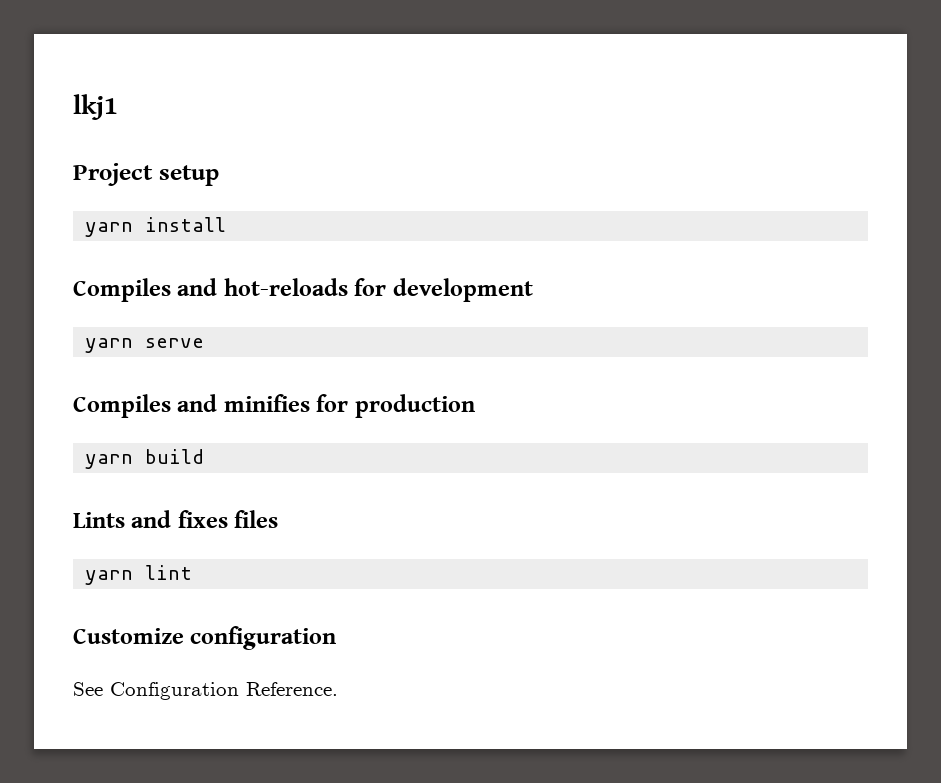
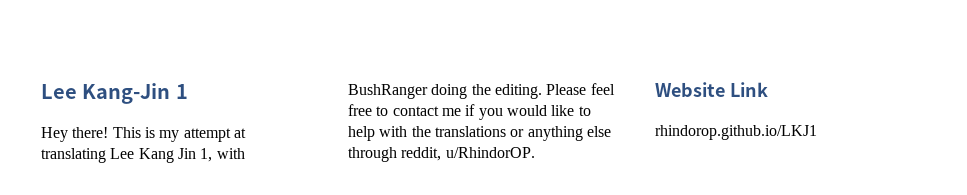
- lkj1
- Project setup
- yarn install
- Compiles and hot-reloads for development
- yarn serve
- Compiles and minifies for production
- yarn build
- Lints and fixes files
- yarn lint
- Customize configuration
- See Configuration Reference.
+ Lee Kang-Jin 1
+ Hey there! This is my attempt at translating Lee Kang Jin 1, with BushRanger doing the editing. Please feel free to contact me if you would like to help with the translations or anything else through reddit, u/RhindorOP.
+ Website Link
+ rhindorop.github.io/LKJ1

